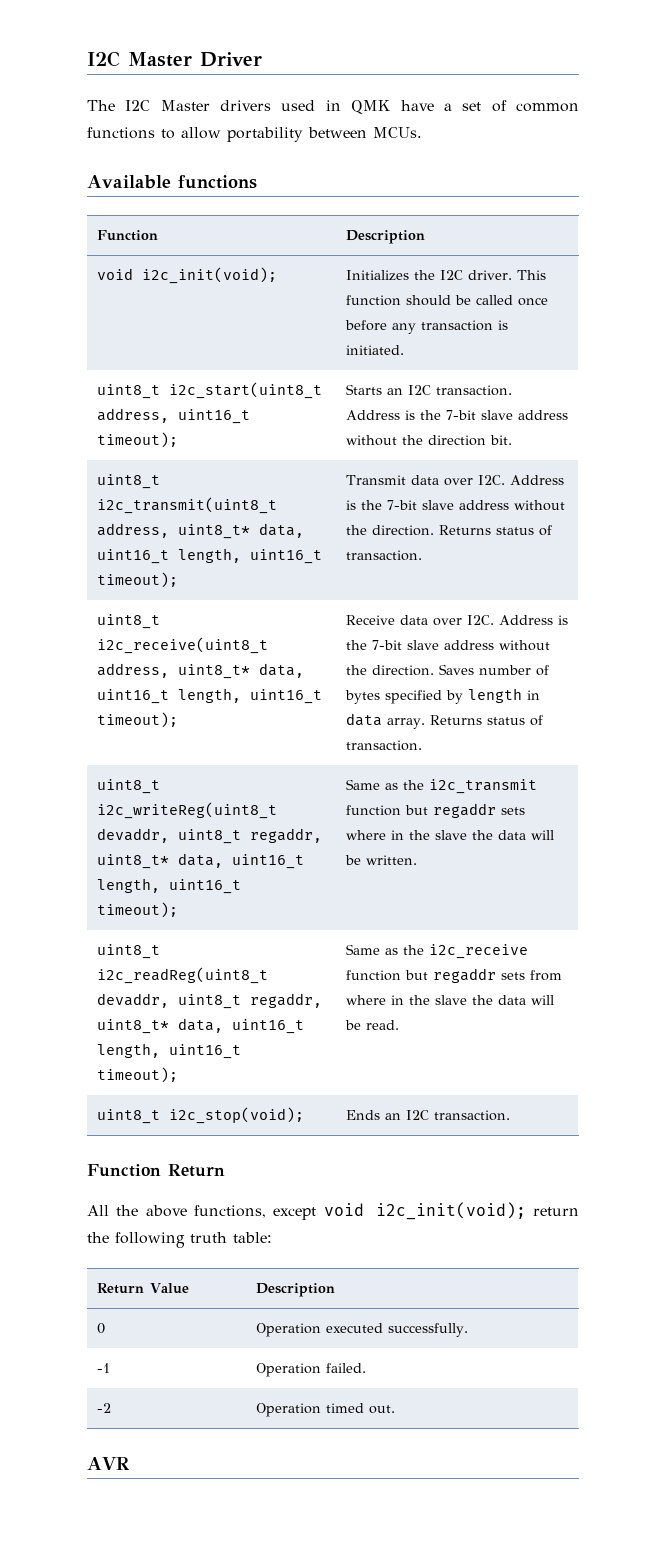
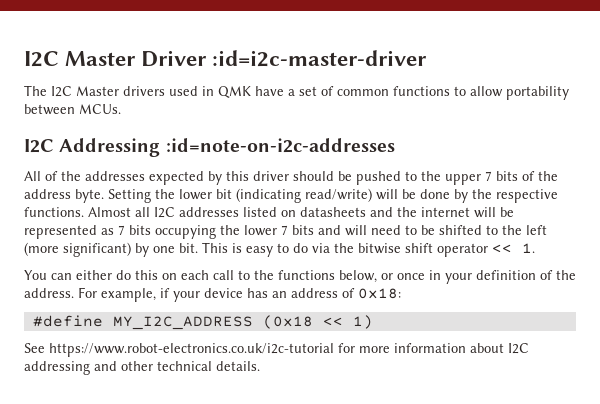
- I2C Master Driver
+ I2C Master Driver :id=i2c-master-driver
- Available functions
- Function | Description
- void i2c_init(void); | Initializes the I2C driver. This function should be called once before any transaction is initiated.
- uint8_t i2c_start(uint8_t address, uint16_t timeout); | Starts an I2C transaction. Address is the 7-bit slave address without the direction bit.
- uint8_t i2c_transmit(uint8_t address, uint8_t* data, uint16_t length, uint16_t timeout); | Transmit data over I2C. Address is the 7-bit slave address without the direction. Returns status of transaction.
- uint8_t i2c_receive(uint8_t address, uint8_t* data, uint16_t length, uint16_t timeout); | Receive data over I2C. Address is the 7-bit slave address without the direction. Saves number of bytes specified by length in data array. Returns status of transaction.
- uint8_t i2c_writeReg(uint8_t devaddr, uint8_t regaddr, uint8_t* data, uint16_t length, uint16_t timeout); | Same as the i2c_transmit function but regaddr sets where in the slave the data will be written.
- uint8_t i2c_readReg(uint8_t devaddr, uint8_t regaddr, uint8_t* data, uint16_t length, uint16_t timeout); | Same as the i2c_receive function but regaddr sets from where in the slave the data will be read.
- uint8_t i2c_stop(void); | Ends an I2C transaction.
- Function Return
- All the above functions, except void i2c_init(void); return the following truth table:
- Return Value | Description
- 0 | Operation executed successfully.
- -1 | Operation failed.
- -2 | Operation timed out.
- AVR
+ I2C Addressing :id=note-on-i2c-addresses
+ All of the addresses expected by this driver should be pushed to the upper 7 bits of the address byte. Setting the lower bit (indicating read/write) will be done by the respective functions. Almost all I2C addresses listed on datasheets and the internet will be represented as 7 bits occupying the lower 7 bits and will need to be shifted to the left (more significant) by one bit. This is easy to do via the bitwise shift operator << 1.
+ You can either do this on each call to the functions below, or once in your definition of the address. For example, if your device has an address of 0x18:
+ #define MY_I2C_ADDRESS (0x18 << 1)
+ See https://www.robot-electronics.co.uk/i2c-tutorial for more information about I2C addressing and other technical details.

